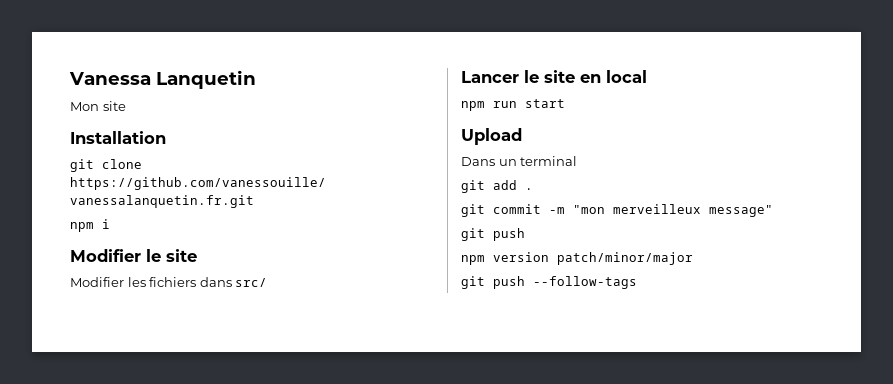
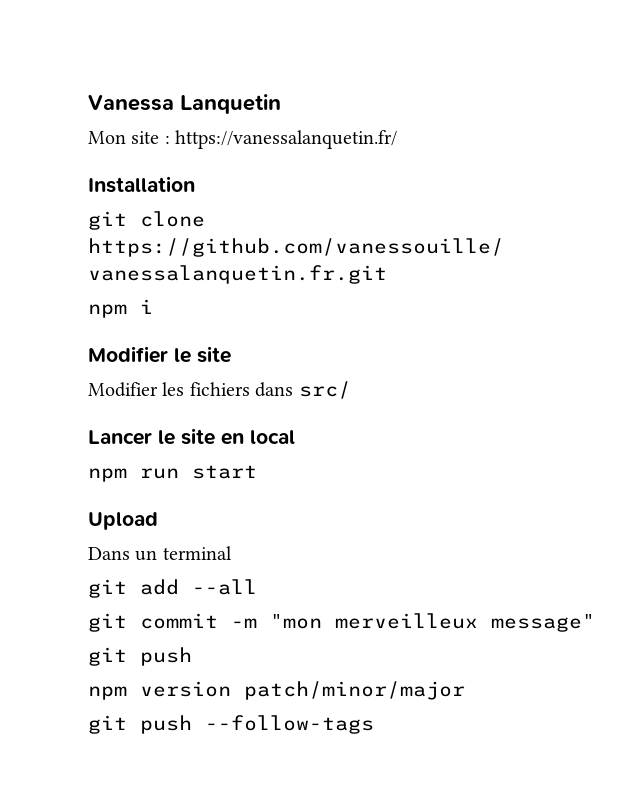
- Mon site
+ Mon site : https://vanessalanquetin.fr/
- git add .
+ git add --all

